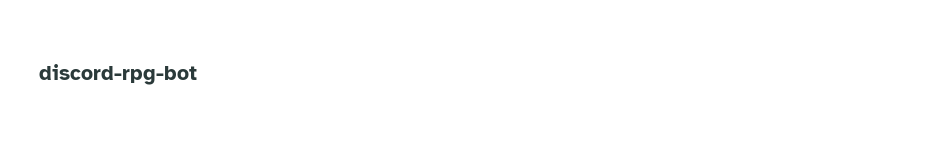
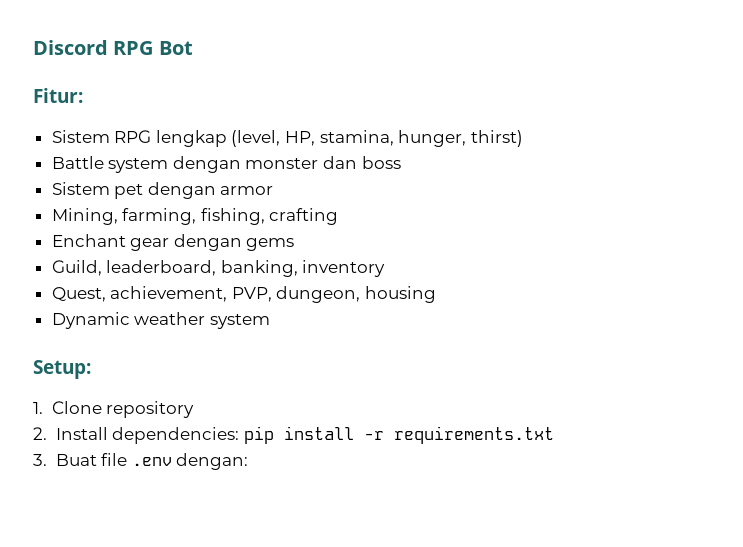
- discord-rpg-bot
+ Discord RPG Bot
+ Fitur:
+ Sistem RPG lengkap (level, HP, stamina, hunger, thirst)
+ Battle system dengan monster dan boss
+ Sistem pet dengan armor
+ Mining, farming, fishing, crafting
+ Enchant gear dengan gems
+ Guild, leaderboard, banking, inventory
+ Quest, achievement, PVP, dungeon, housing
+ Dynamic weather system
+ Setup:
+ 1. Clone repository
+ 2. Install dependencies: pip install -r requirements.txt
+ 3. Buat file .env dengan:

